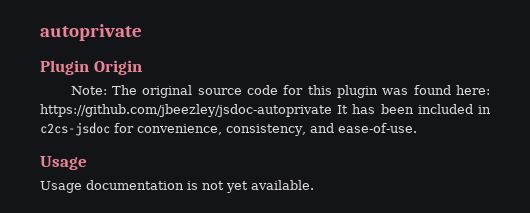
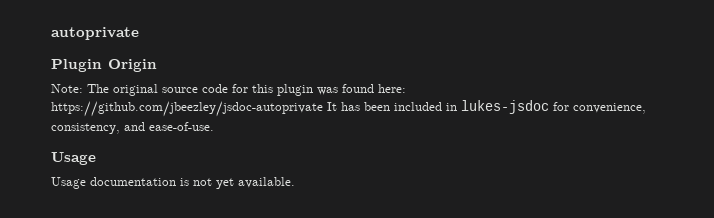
- Note: The original source code for this plugin was found here: https://github.com/jbeezley/jsdoc-autoprivate It has been included in c2cs-jsdoc for convenience, consistency, and ease-of-use.
+ Note: The original source code for this plugin was found here: https://github.com/jbeezley/jsdoc-autoprivate It has been included in lukes-jsdoc for convenience, consistency, and ease-of-use.

